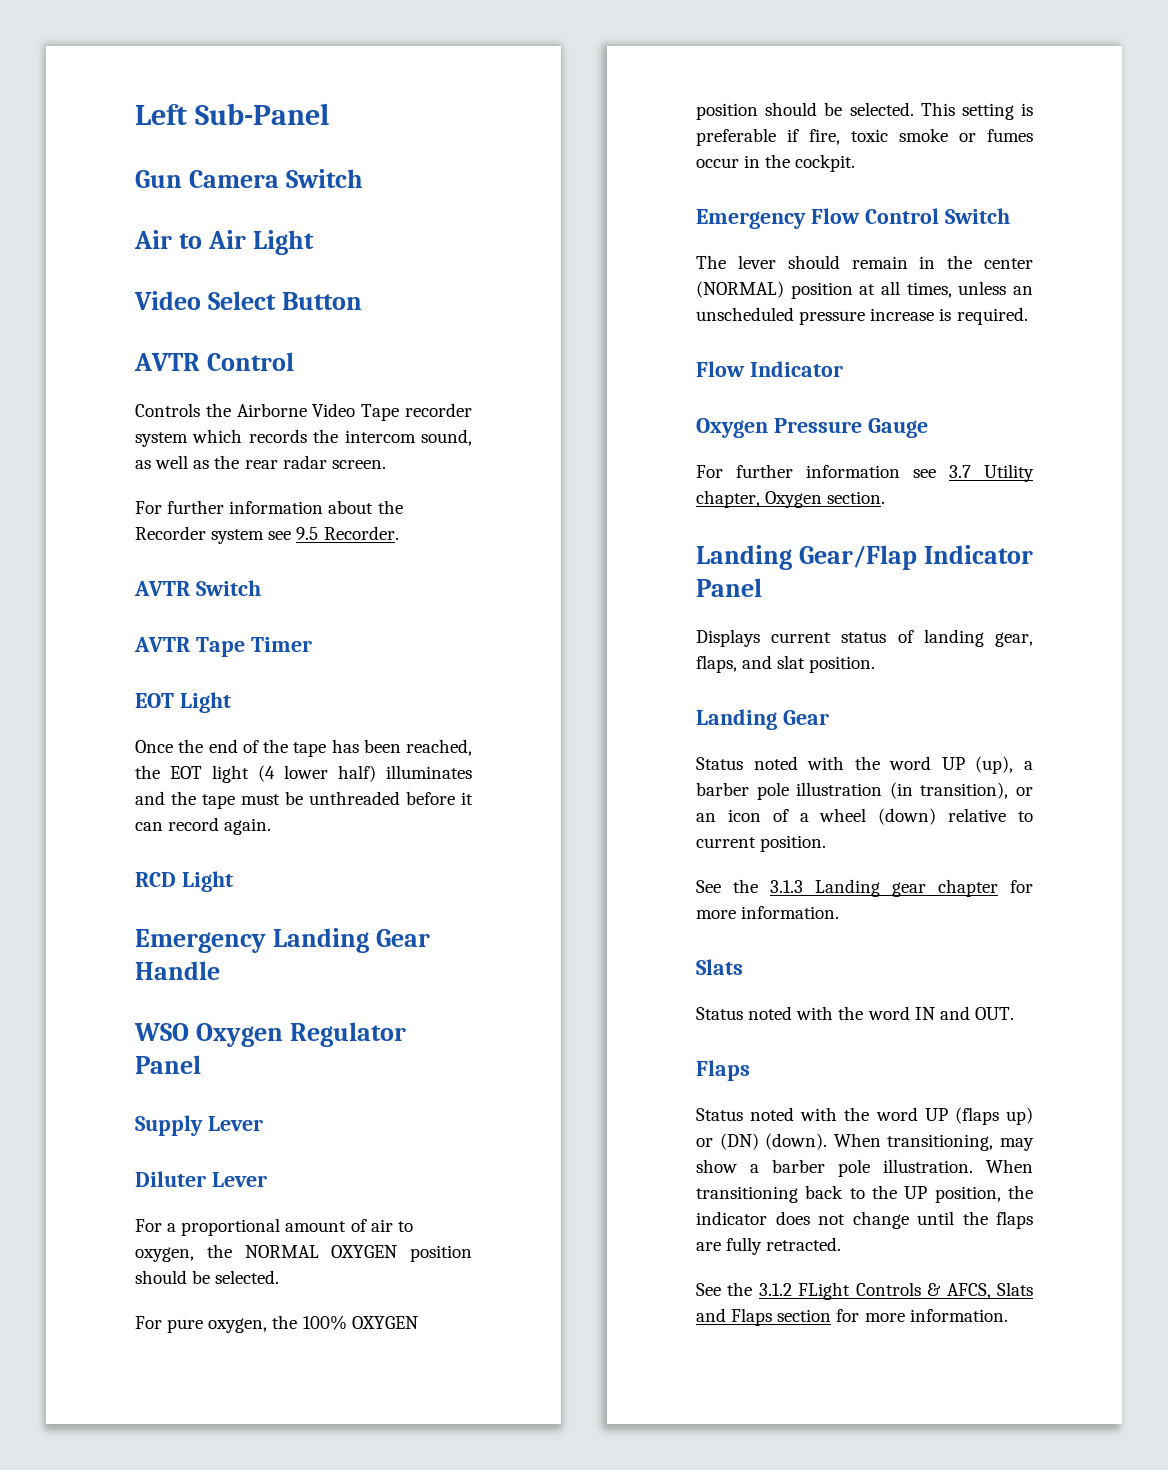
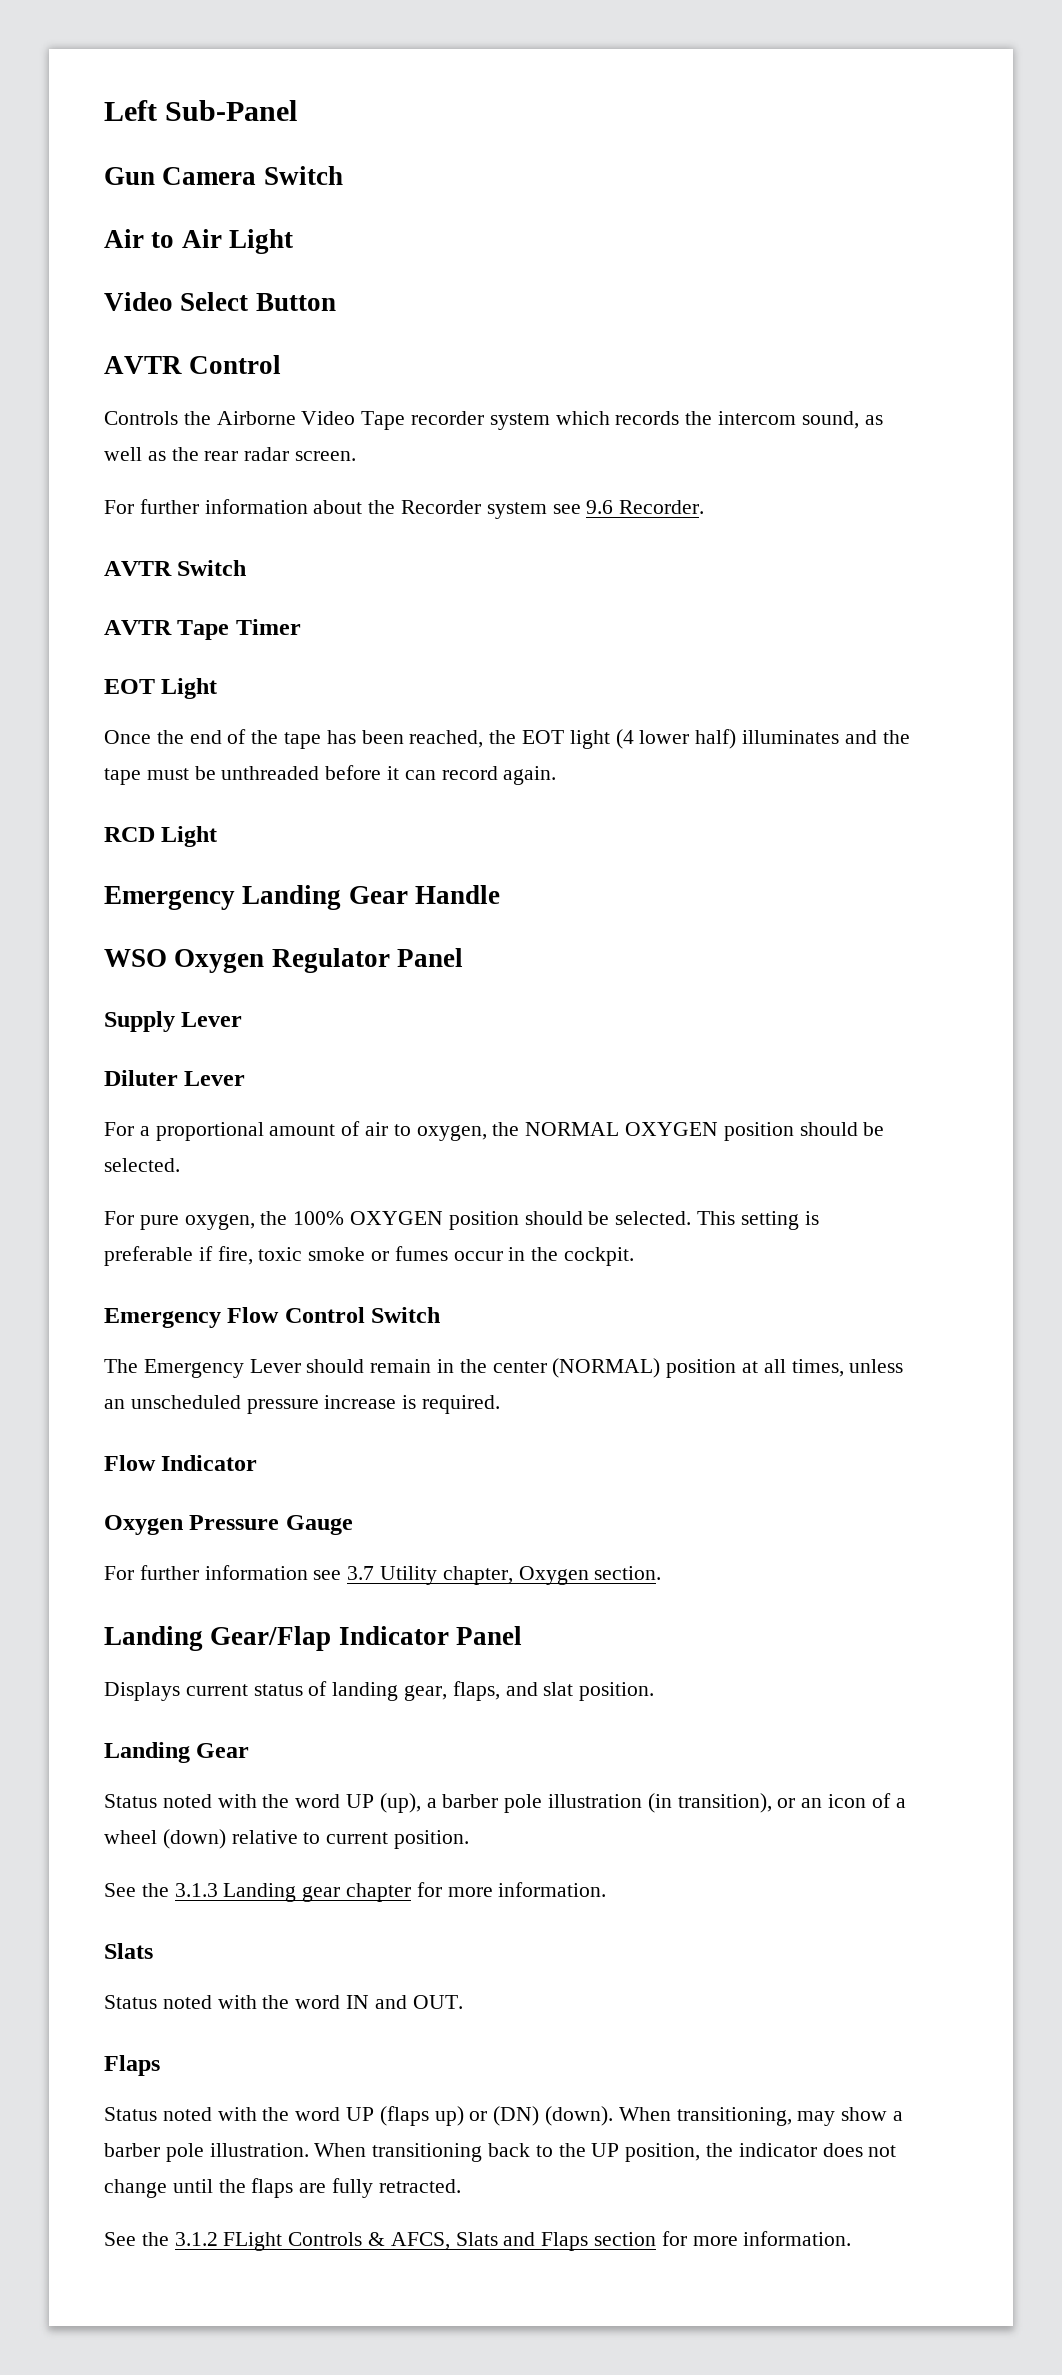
- For further information about the Recorder system see 9.5 Recorder.
+ For further information about the Recorder system see 9.6 Recorder.
- The lever should remain in the center (NORMAL) position at all times, unless an unscheduled pressure increase is required.
+ The Emergency Lever should remain in the center (NORMAL) position at all times, unless an unscheduled pressure increase is required.

